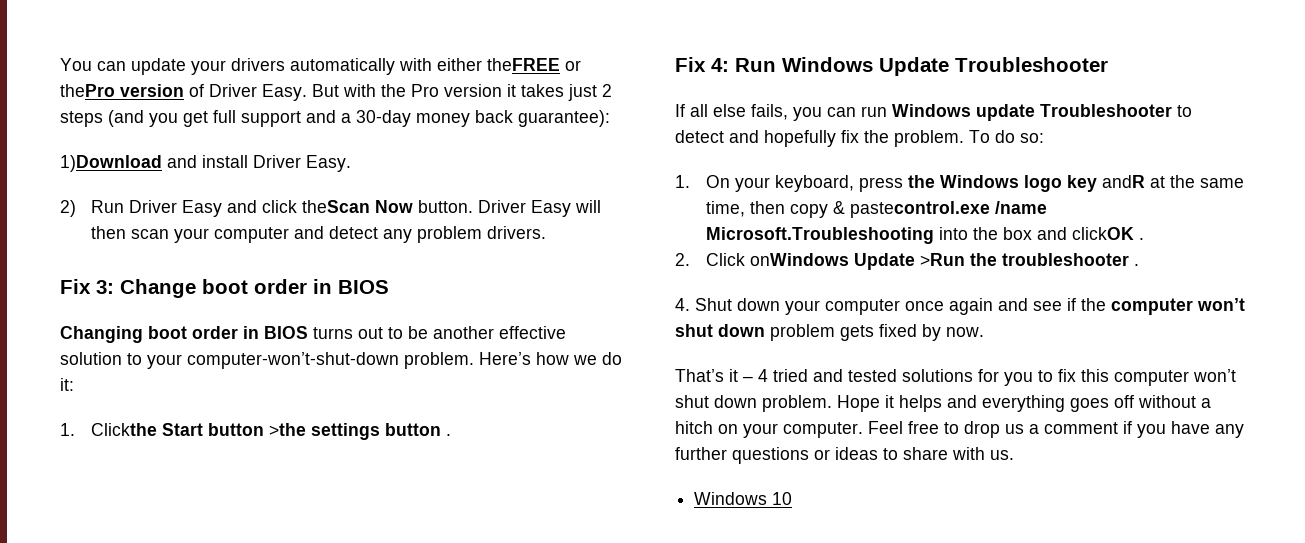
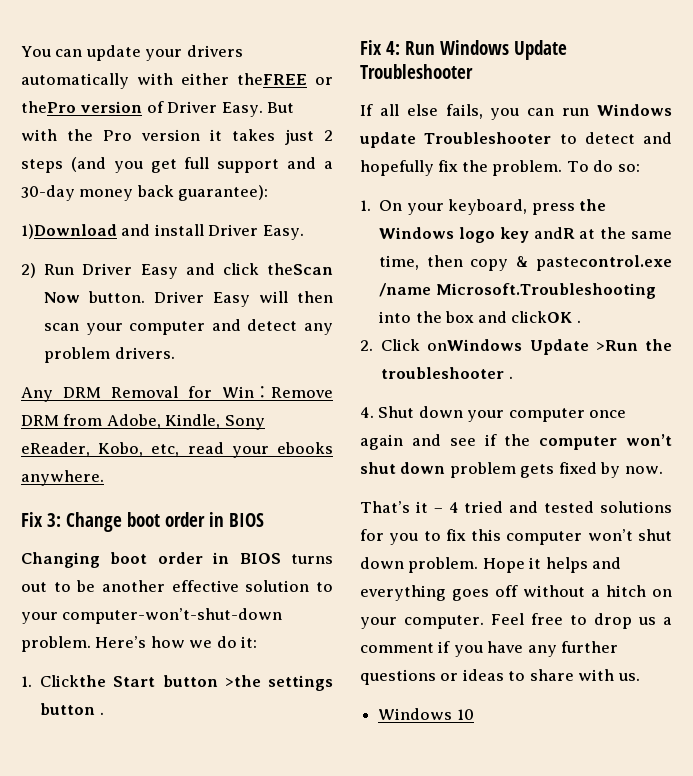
+ Any DRM Removal for Win：Remove DRM from Adobe, Kindle, Sony eReader, Kobo, etc, read your ebooks anywhere.

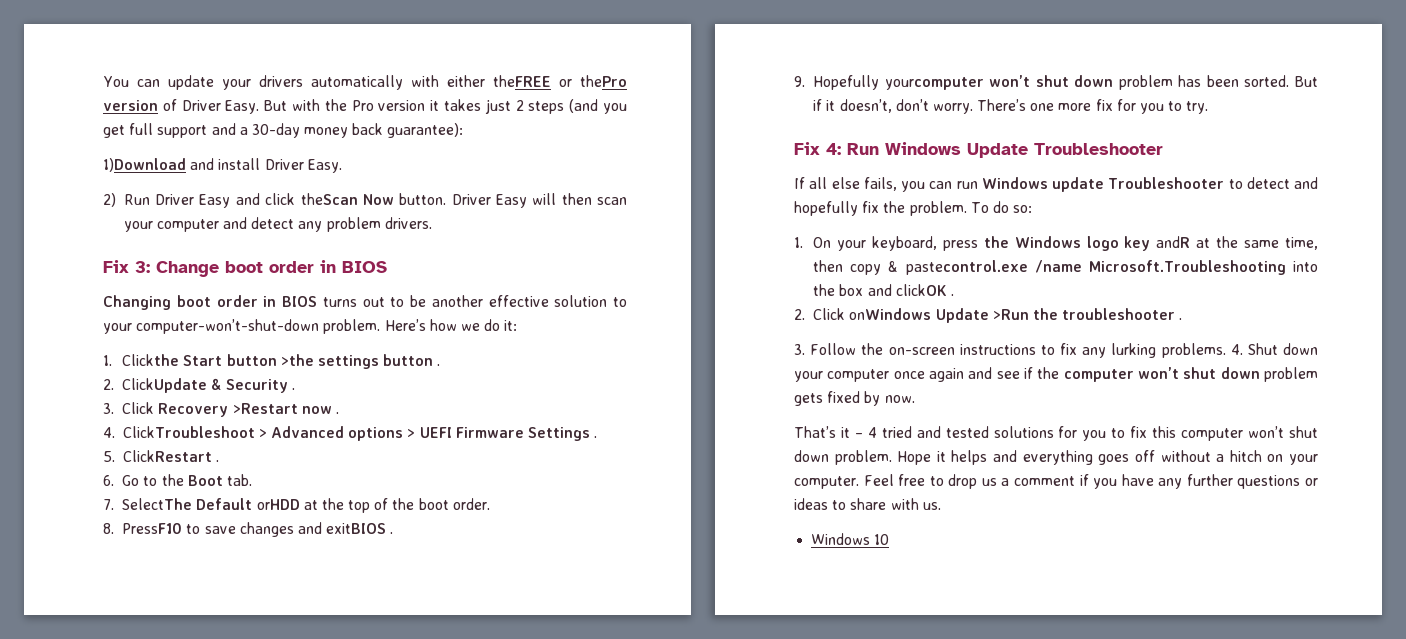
- Any DRM Removal for Win：Remove DRM from Adobe, Kindle, Sony eReader, Kobo, etc, read your ebooks anywhere.
+ 2. ClickUpdate & Security .
+ 3. Click Recovery >Restart now .
+ 4. ClickTroubleshoot > Advanced options > UEFI Firmware Settings .
+ 5. ClickRestart .
+ 6. Go to the Boot tab.
+ 7. SelectThe Default orHDD at the top of the boot order.
+ 8. PressF10 to save changes and exitBIOS .
+ 9. Hopefully yourcomputer won’t shut down problem has been sorted. But if it doesn’t, don’t worry. There’s one more fix for you to try.
+ 3. Follow the on-screen instructions to fix any lurking problems.

